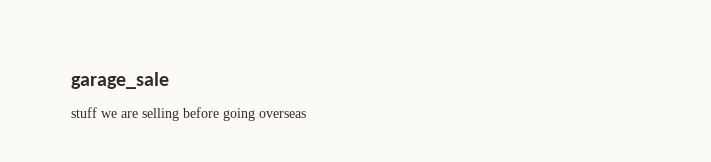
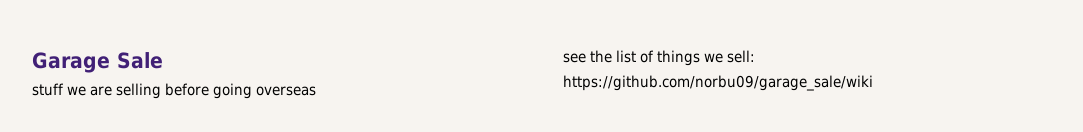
- garage_sale
+ Garage Sale
+ see the list of things we sell:
+ https://github.com/norbu09/garage_sale/wiki

